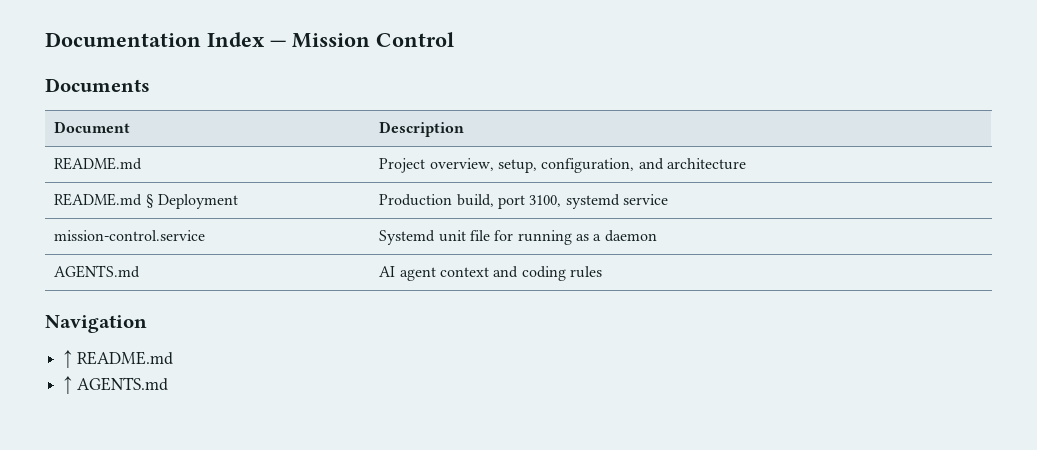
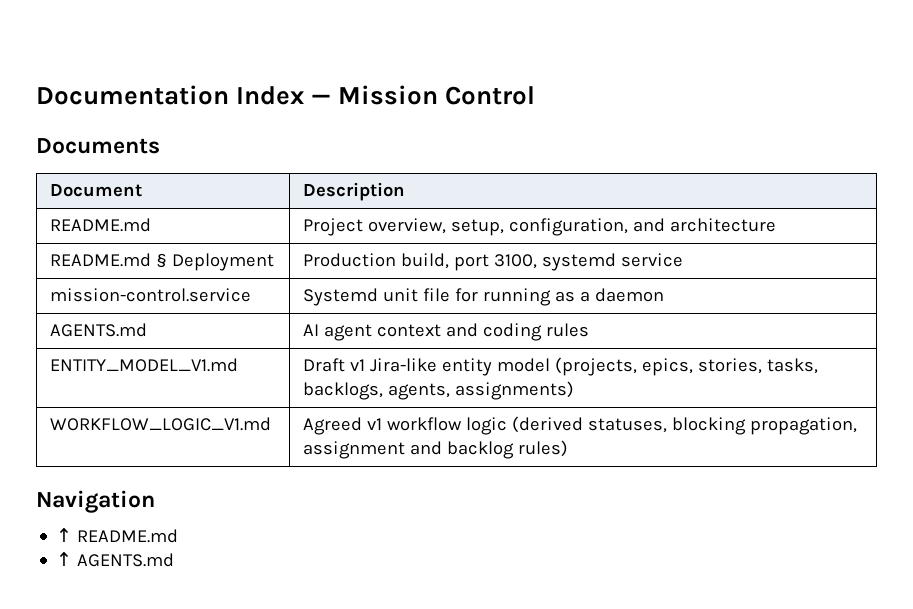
+ ENTITY_MODEL_V1.md | Draft v1 Jira-like entity model (projects, epics, stories, tasks, backlogs, agents, assignments)
+ WORKFLOW_LOGIC_V1.md | Agreed v1 workflow logic (derived statuses, blocking propagation, assignment and backlog rules)

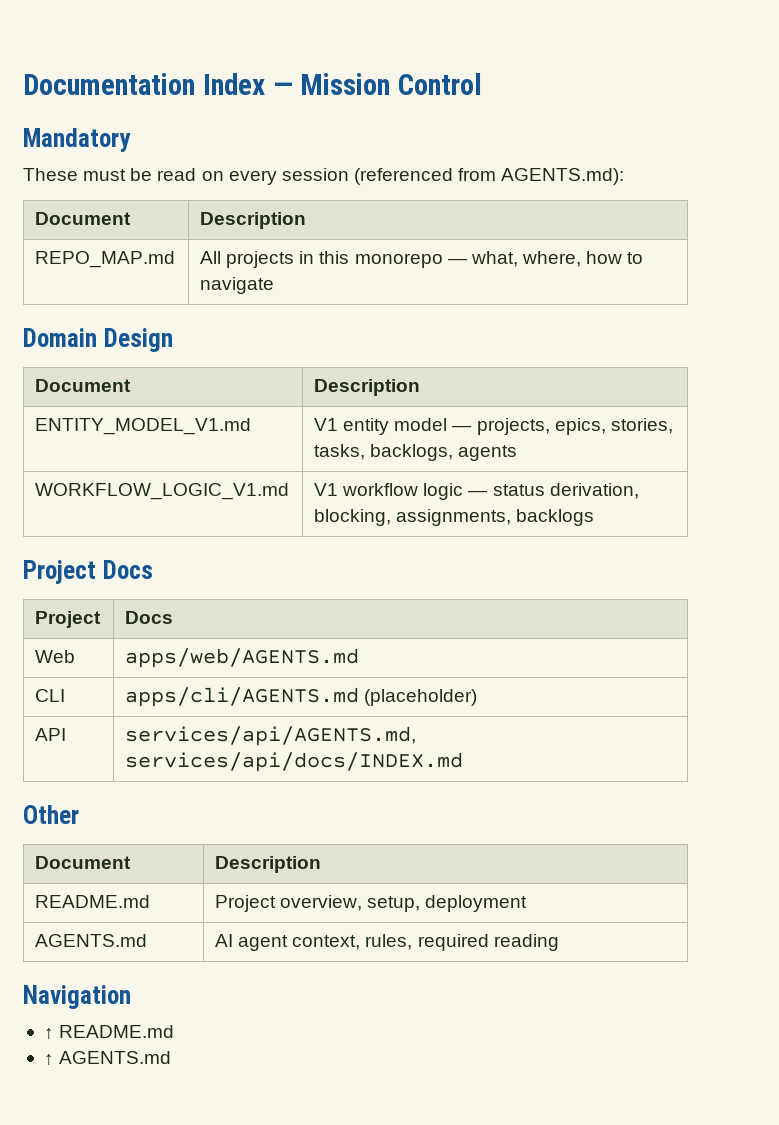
- Documents
+ Mandatory
+ These must be read on every session (referenced from AGENTS.md):
+ Document | Description
+ REPO_MAP.md | All projects in this monorepo — what, where, how to navigate
+ Domain Design
+ Document | Description
+ ENTITY_MODEL_V1.md | V1 entity model — projects, epics, stories, tasks, backlogs, agents
+ WORKFLOW_LOGIC_V1.md | V1 workflow logic — status derivation, blocking, assignments, backlogs
+ Project Docs
+ Project | Docs
+ Web | apps/web/AGENTS.md
+ CLI | apps/cli/AGENTS.md (placeholder)
+ API | services/api/AGENTS.md, services/api/docs/INDEX.md
+ Other
- README.md | Project overview, setup, configuration, and architecture
- README.md § Deployment | Production build, port 3100, systemd service
- mission-control.service | Systemd unit file for running as a daemon
- AGENTS.md | AI agent context and coding rules
- ENTITY_MODEL_V1.md | Draft v1 Jira-like entity model (projects, epics, stories, tasks, backlogs, agents, assignments)
- WORKFLOW_LOGIC_V1.md | Agreed v1 workflow logic (derived statuses, blocking propagation, assignment and backlog rules)
+ README.md | Project overview, setup, deployment
+ AGENTS.md | AI agent context, rules, required reading

